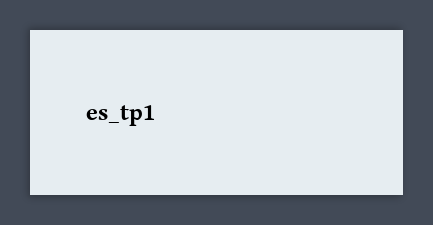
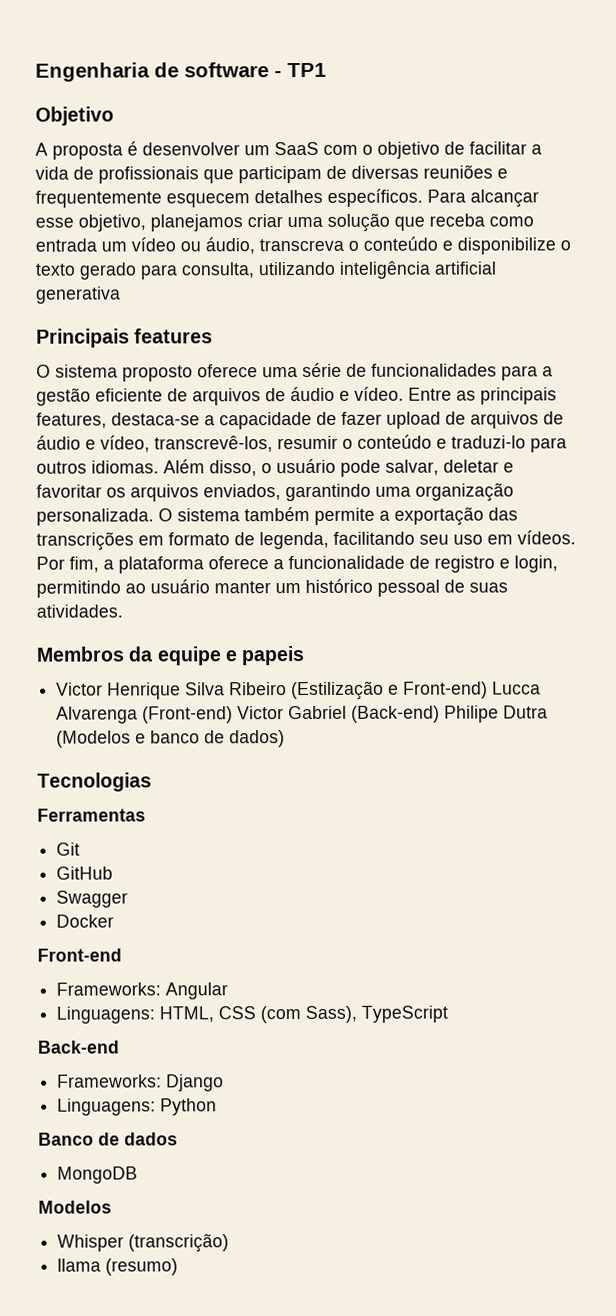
- es_tp1
+ Engenharia de software - TP1
+ Objetivo
+ A proposta é desenvolver um SaaS com o objetivo de facilitar a vida de profissionais que participam de diversas reuniões e frequentemente esquecem detalhes específicos. Para alcançar esse objetivo, planejamos criar uma solução que receba como entrada um vídeo ou áudio, transcreva o conteúdo e disponibilize o texto gerado para consulta, utilizando inteligência artificial generativa
+ Principais features
+ O sistema proposto oferece uma série de funcionalidades para a gestão eficiente de arquivos de áudio e vídeo. Entre as principais features, destaca-se a capacidade de fazer upload de arquivos de áudio e vídeo, transcrevê-los, resumir o conteúdo e traduzi-lo para outros idiomas. Além disso, o usuário pode salvar, deletar e favoritar os arquivos enviados, garantindo uma organização personalizada. O sistema também permite a exportação das transcrições em formato de legenda, facilitando seu uso em vídeos. Por fim, a plataforma oferece a funcionalidade de registro e login, permitindo ao usuário manter um histórico pessoal de suas atividades.
+ Membros da equipe e papeis
+ Victor Henrique Silva Ribeiro (Estilização e Front-end) Lucca Alvarenga (Front-end) Victor Gabriel (Back-end) Philipe Dutra (Modelos e banco de dados)
+ Tecnologias
+ Ferramentas
+ Git
+ GitHub
+ Swagger
+ Docker
+ Front-end
+ Frameworks: Angular
+ Linguagens: HTML, CSS (com Sass), TypeScript
+ Back-end
+ Frameworks: Django
+ Linguagens: Python
+ Banco de dados
+ MongoDB
+ Modelos
+ Whisper (transcrição)
+ llama (resumo)

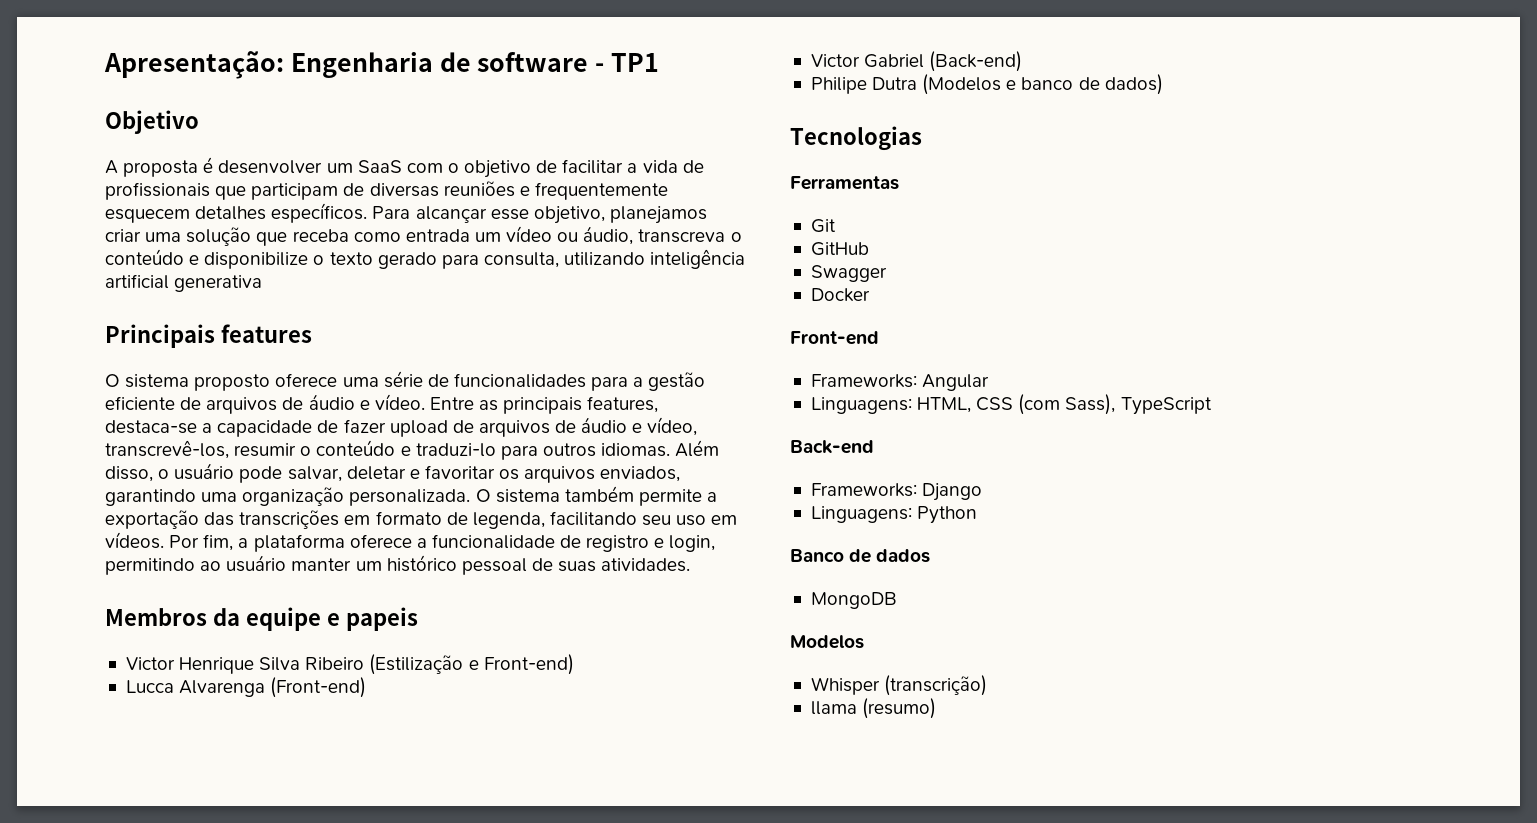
- Engenharia de software - TP1
+ Apresentação: Engenharia de software - TP1
- Victor Henrique Silva Ribeiro (Estilização e Front-end) Lucca Alvarenga (Front-end) Victor Gabriel (Back-end) Philipe Dutra (Modelos e banco de dados)
+ Victor Henrique Silva Ribeiro (Estilização e Front-end)
+ Lucca Alvarenga (Front-end)
+ Victor Gabriel (Back-end)
+ Philipe Dutra (Modelos e banco de dados)

